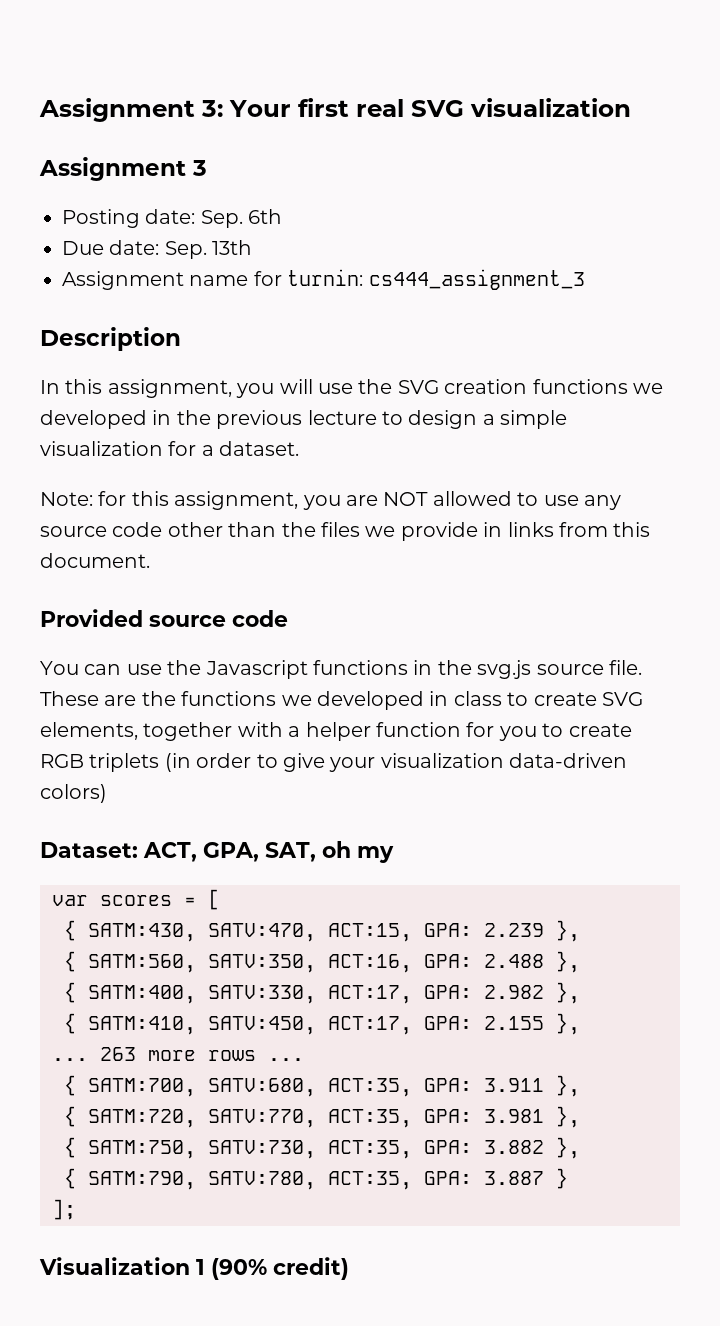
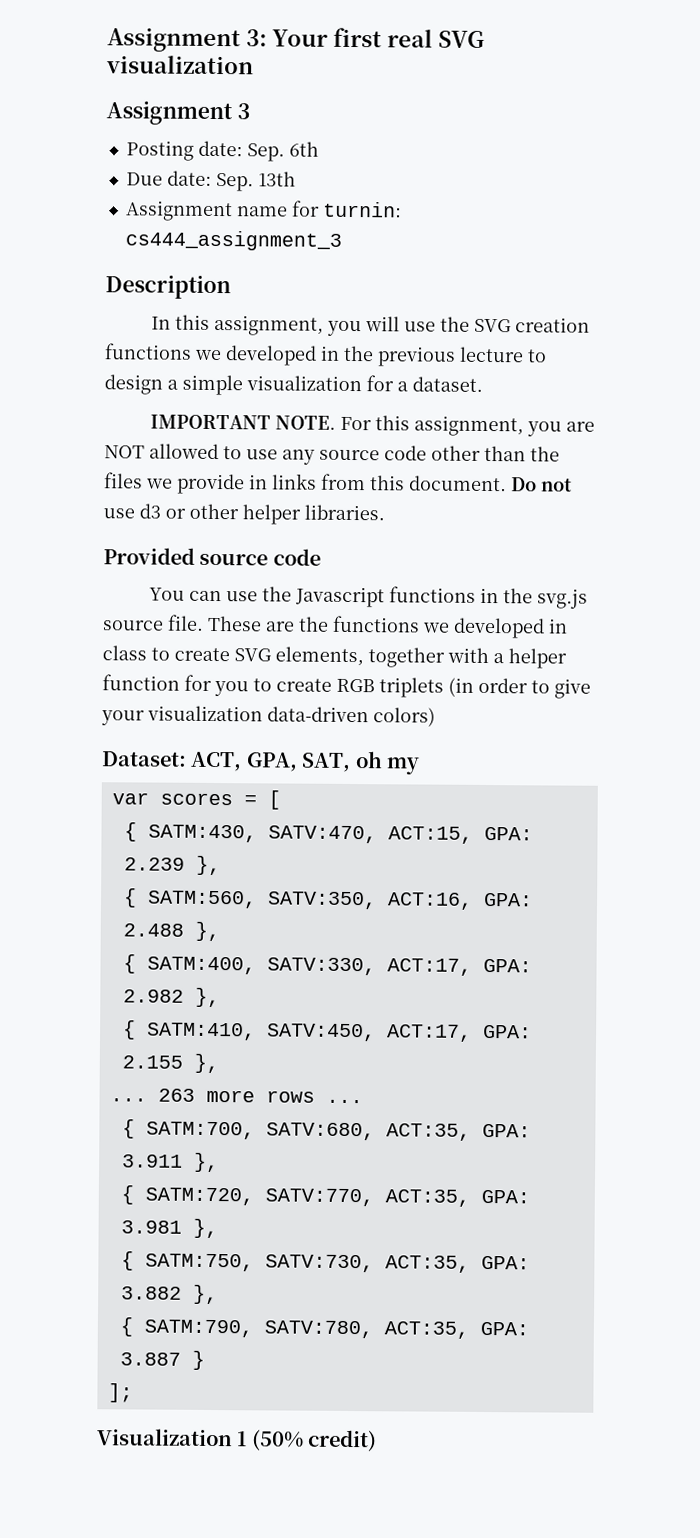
- Note: for this assignment, you are NOT allowed to use any source code other than the files we provide in links from this document.
+ IMPORTANT NOTE. For this assignment, you are NOT allowed to use any source code other than the files we provide in links from this document. Do not use d3 or other helper libraries.
- Visualization 1 (90% credit)
+ Visualization 1 (50% credit)

